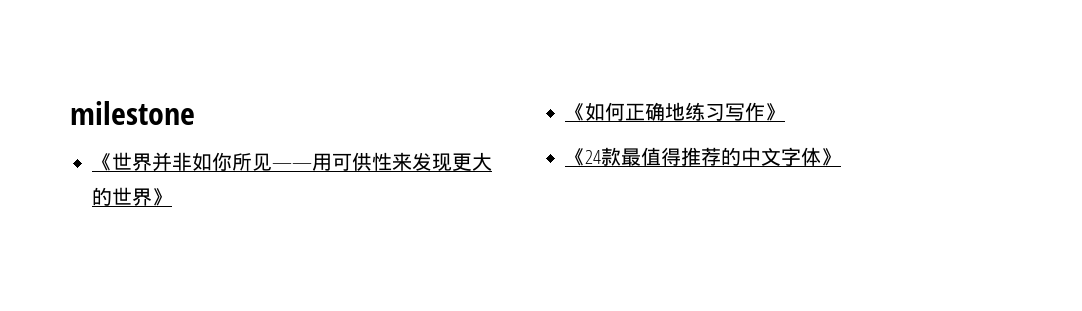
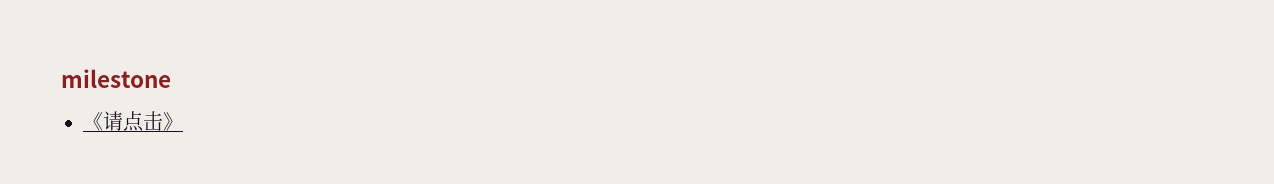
- 《世界并非如你所见——用可供性来发现更大的世界》
- 《如何正确地练习写作》
- 《24款最值得推荐的中文字体》
+ 《请点击》

